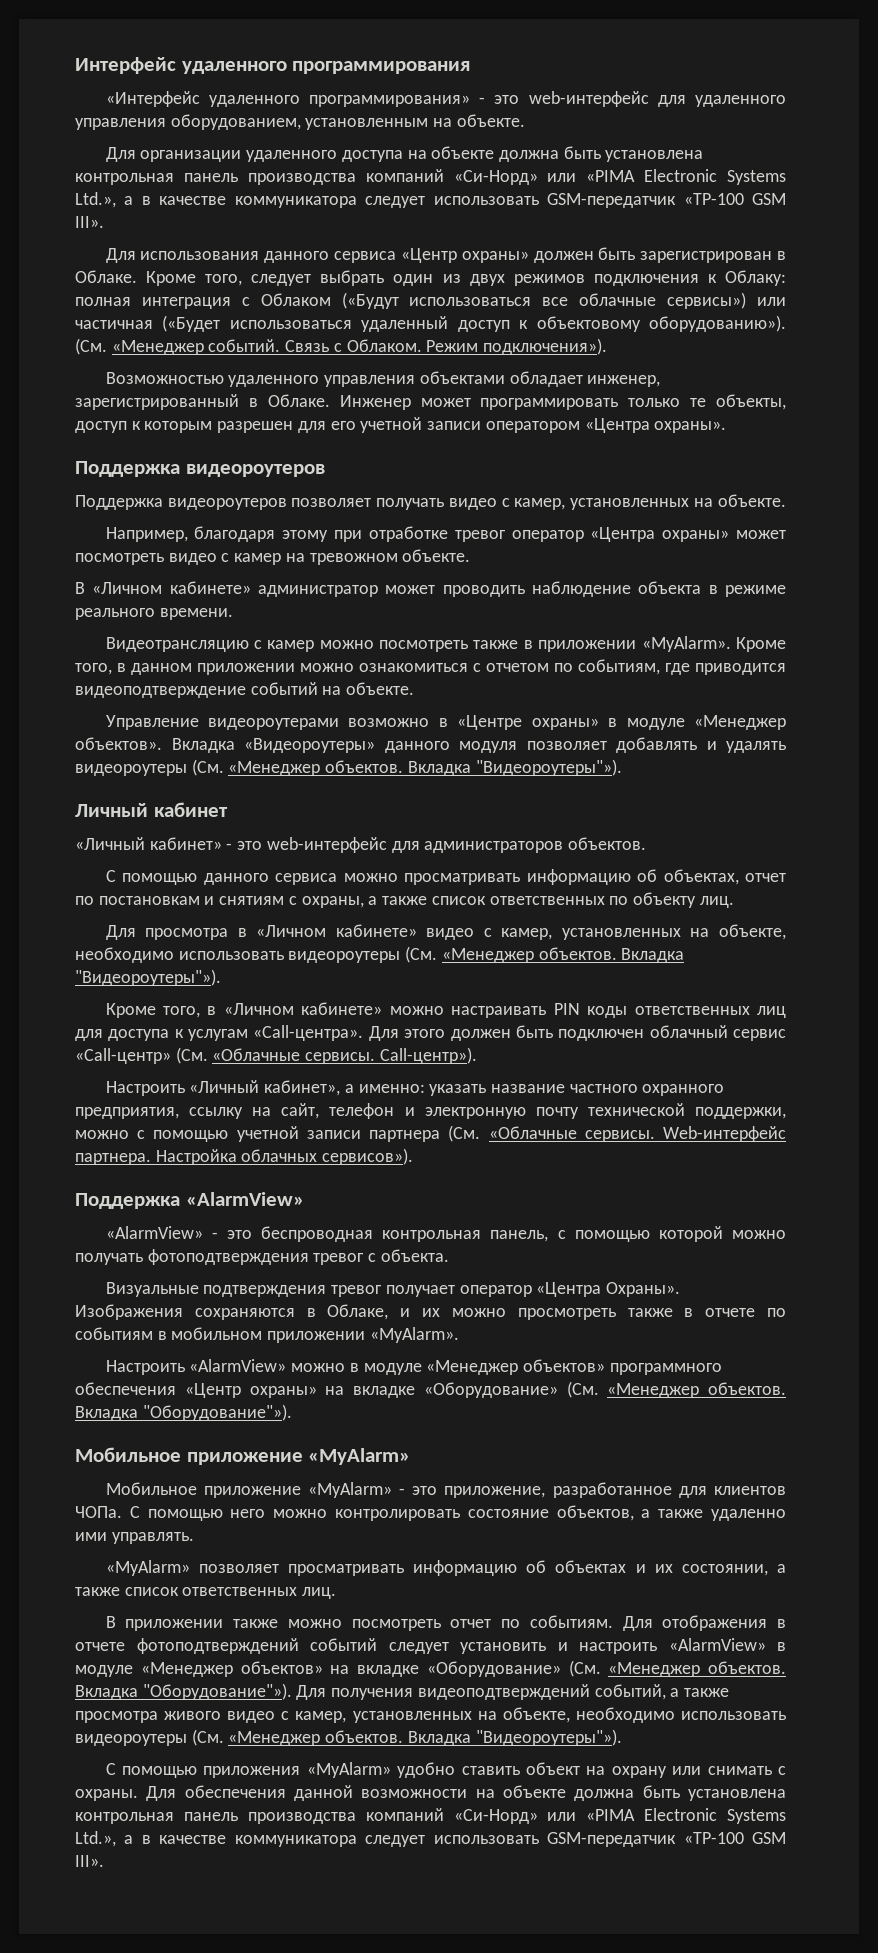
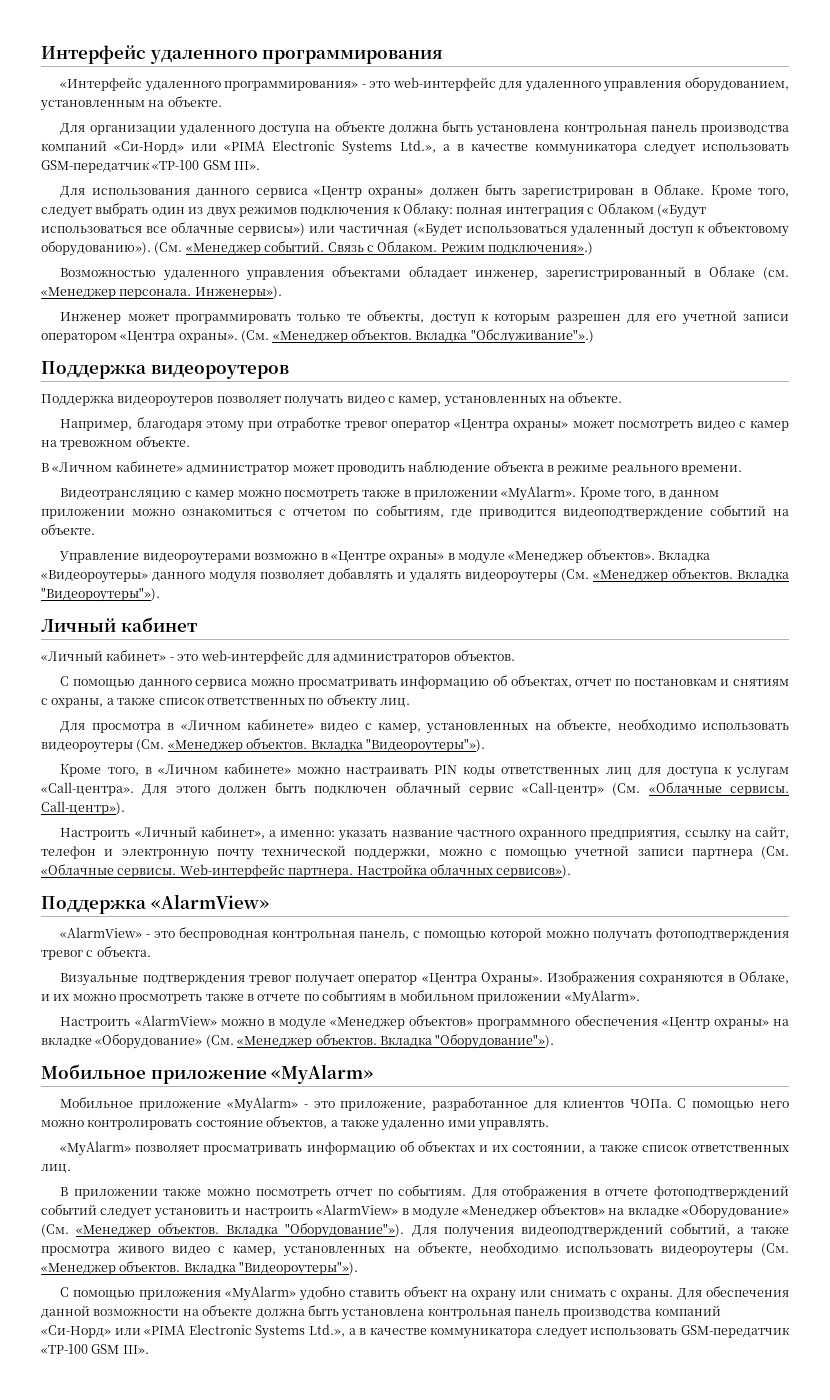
- Режим подключения»).
+ Режим подключения».)
- Возможностью удаленного управления объектами обладает инженер, зарегистрированный в Облаке. Инженер может программировать только те объекты, доступ к которым разрешен для его учетной записи оператором «Центра охраны».
+ Возможностью удаленного управления объектами обладает инженер, зарегистрированный в Облаке (см. «Менеджер персонала. Инженеры»).
+ Инженер может программировать только те объекты, доступ к которым разрешен для его учетной записи оператором «Центра охраны». (См. «Менеджер объектов. Вкладка "Обслуживание"».)

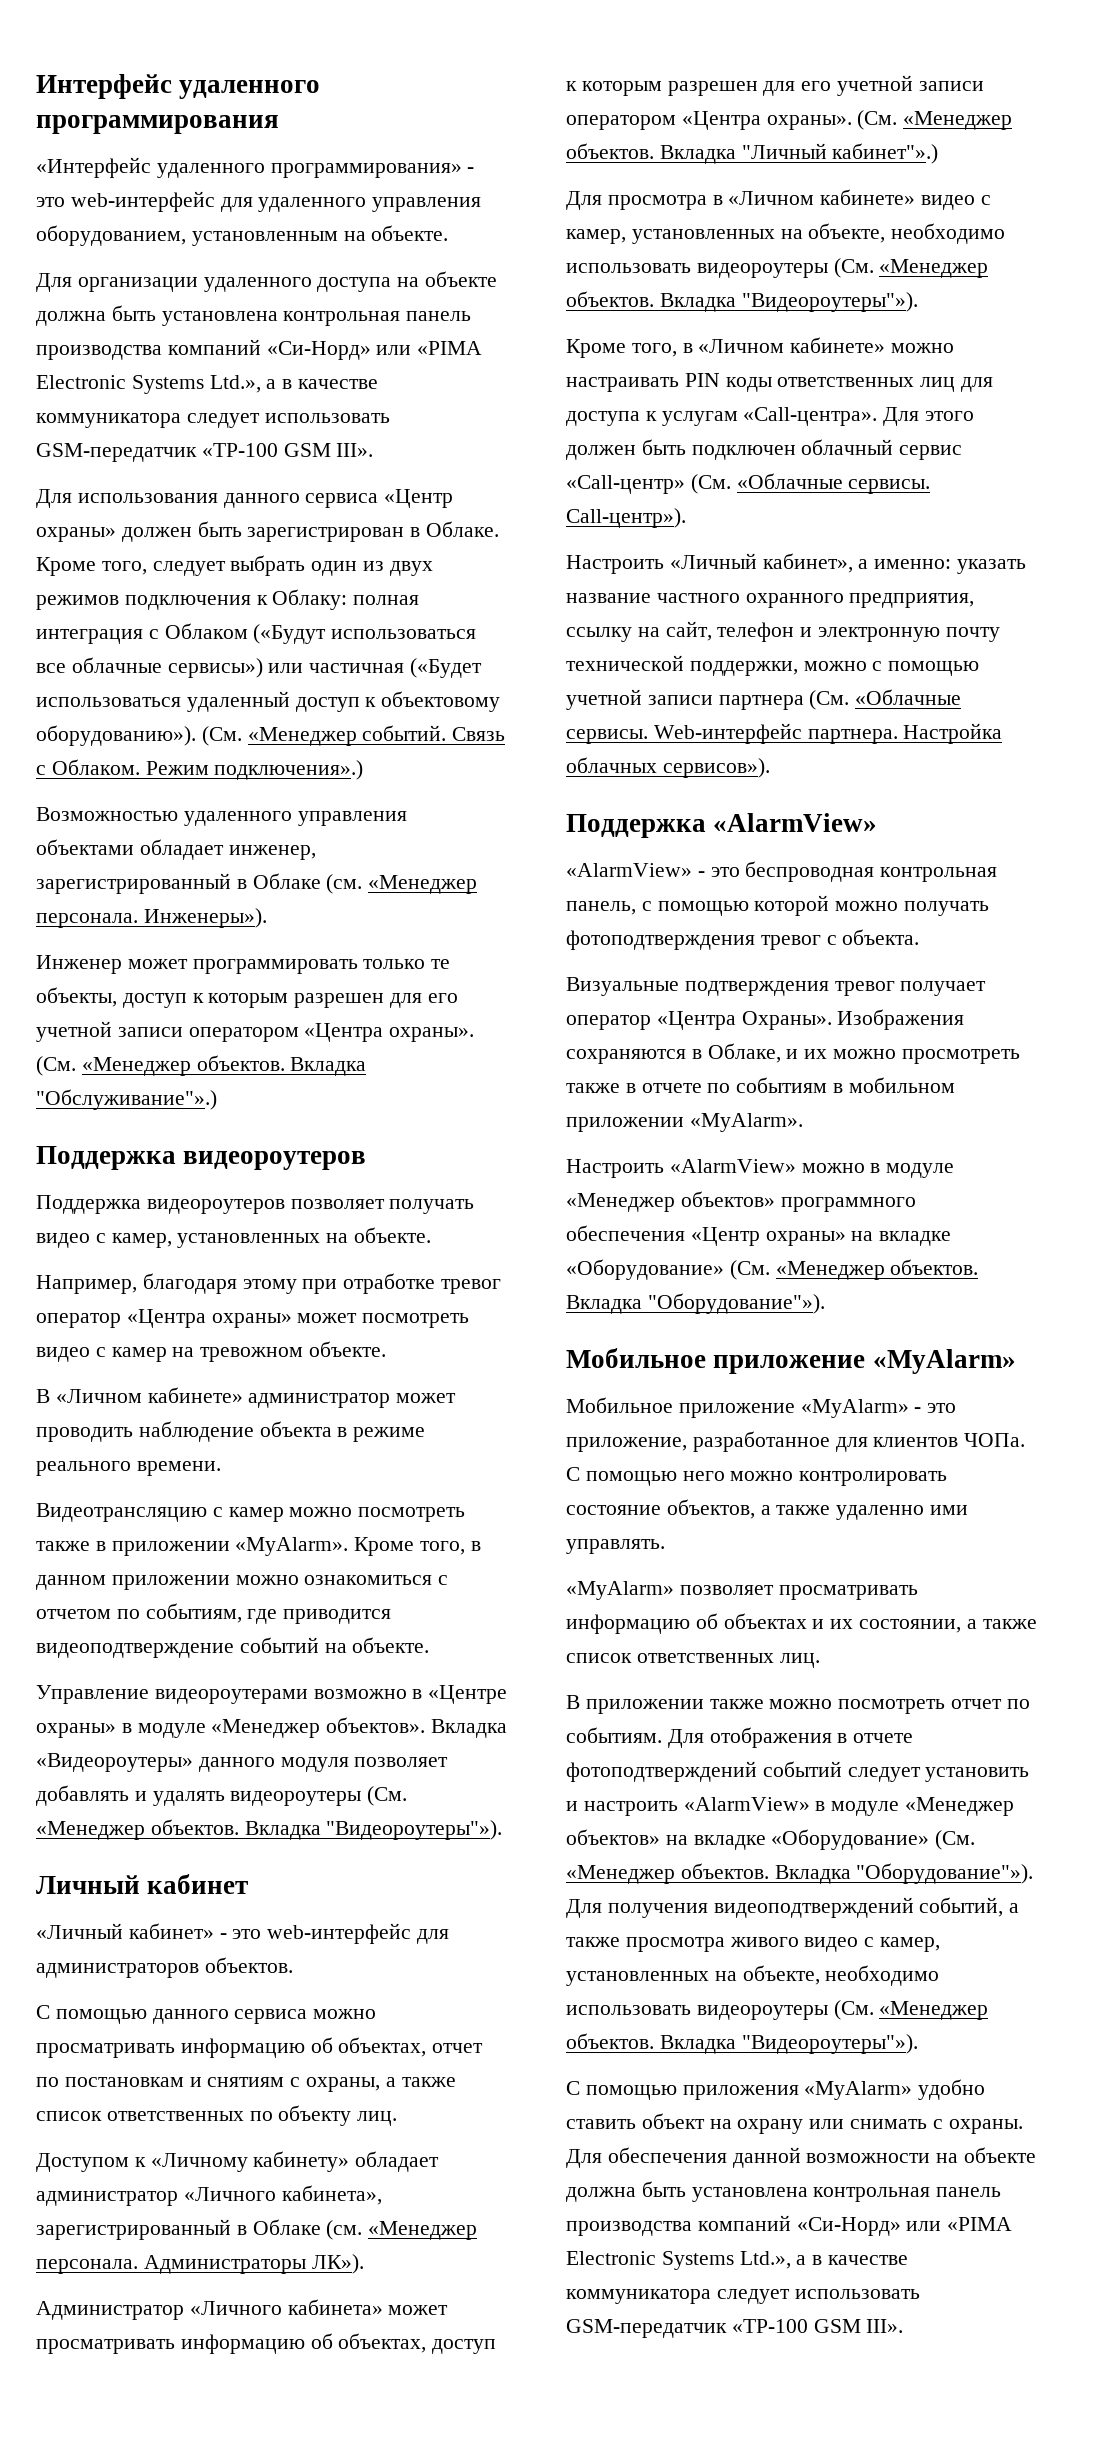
+ Доступом к «Личному кабинету» обладает администратор «Личного кабинета», зарегистрированный в Облаке (см. «Менеджер персонала. Администраторы ЛК»).
+ Администратор «Личного кабинета» может просматривать информацию об объектах, доступ к которым разрешен для его учетной записи оператором «Центра охраны». (См. «Менеджер объектов. Вкладка "Личный кабинет"».)

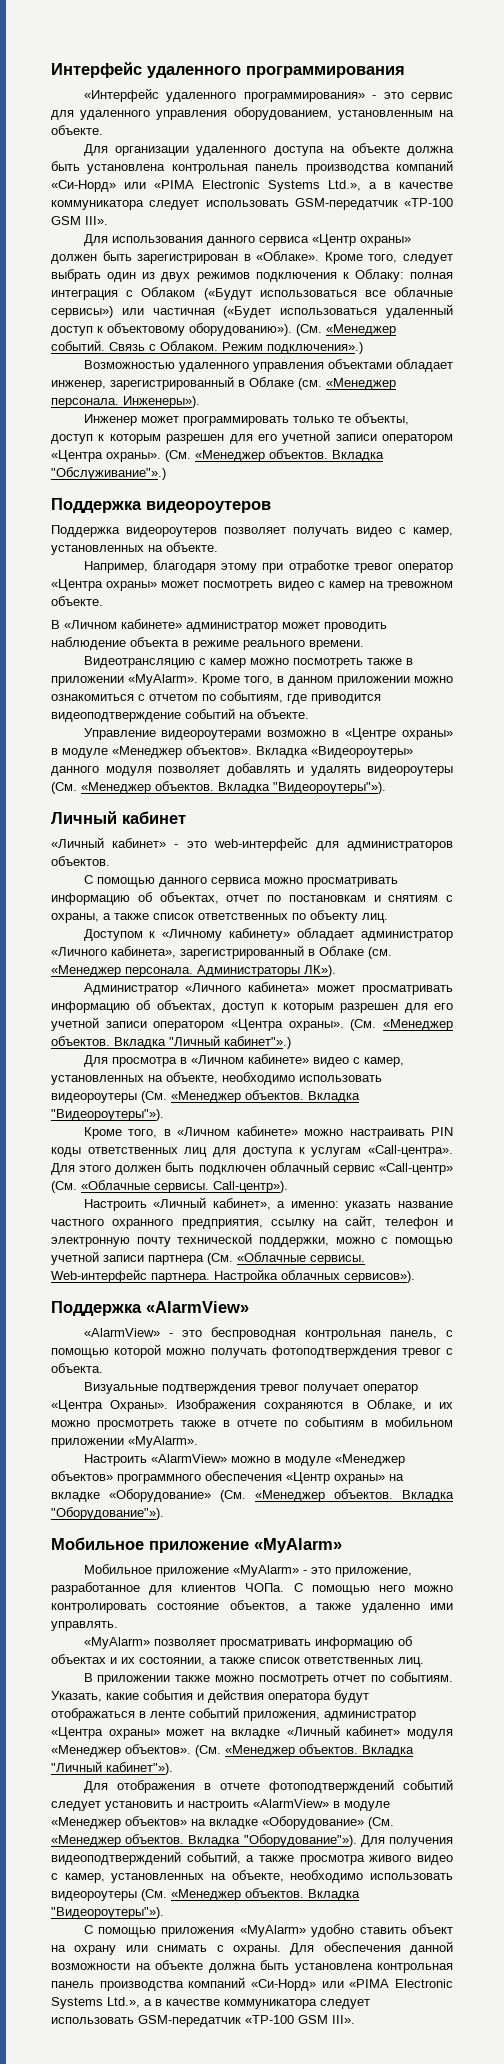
- «Интерфейс удаленного программирования» - это web-интерфейс для удаленного управления оборудованием, установленным на объекте.
+ «Интерфейс удаленного программирования» - это сервис для удаленного управления оборудованием, установленным на объекте.
- Для использования данного сервиса «Центр охраны» должен быть зарегистрирован в Облаке.
+ Для использования данного сервиса «Центр охраны» должен быть зарегистрирован в «Облаке».
- В приложении также можно посмотреть отчет по событиям. Для отображения в отчете фотоподтверждений событий следует установить и настроить «AlarmView» в модуле «Менеджер объектов» на вкладке «Оборудование» (См. «Менеджер объектов.
+ В приложении также можно посмотреть отчет по событиям. Указать, какие события и действия оператора будут отображаться в ленте событий приложения, администратор «Центра охраны» может на вкладке «Личный кабинет» модуля «Менеджер объектов». (См. «Менеджер объектов. Вкладка "Личный кабинет"»).
+ Для отображения в отчете фотоподтверждений событий следует установить и настроить «AlarmView» в модуле «Менеджер объектов» на вкладке «Оборудование» (См. «Менеджер объектов.

